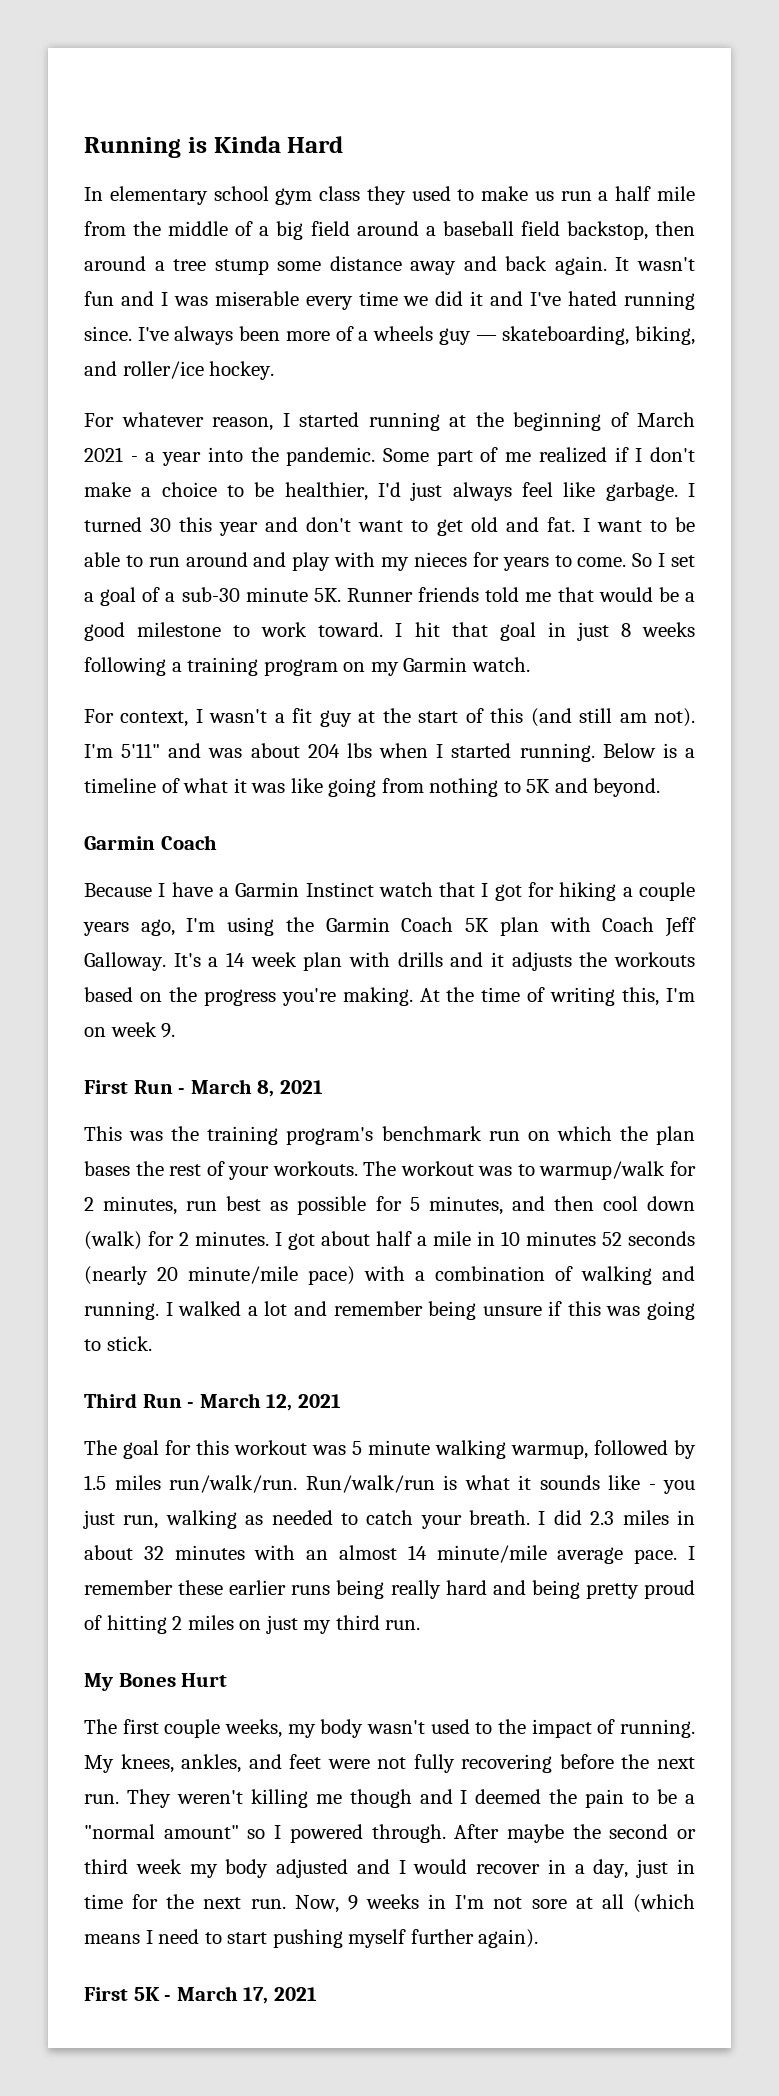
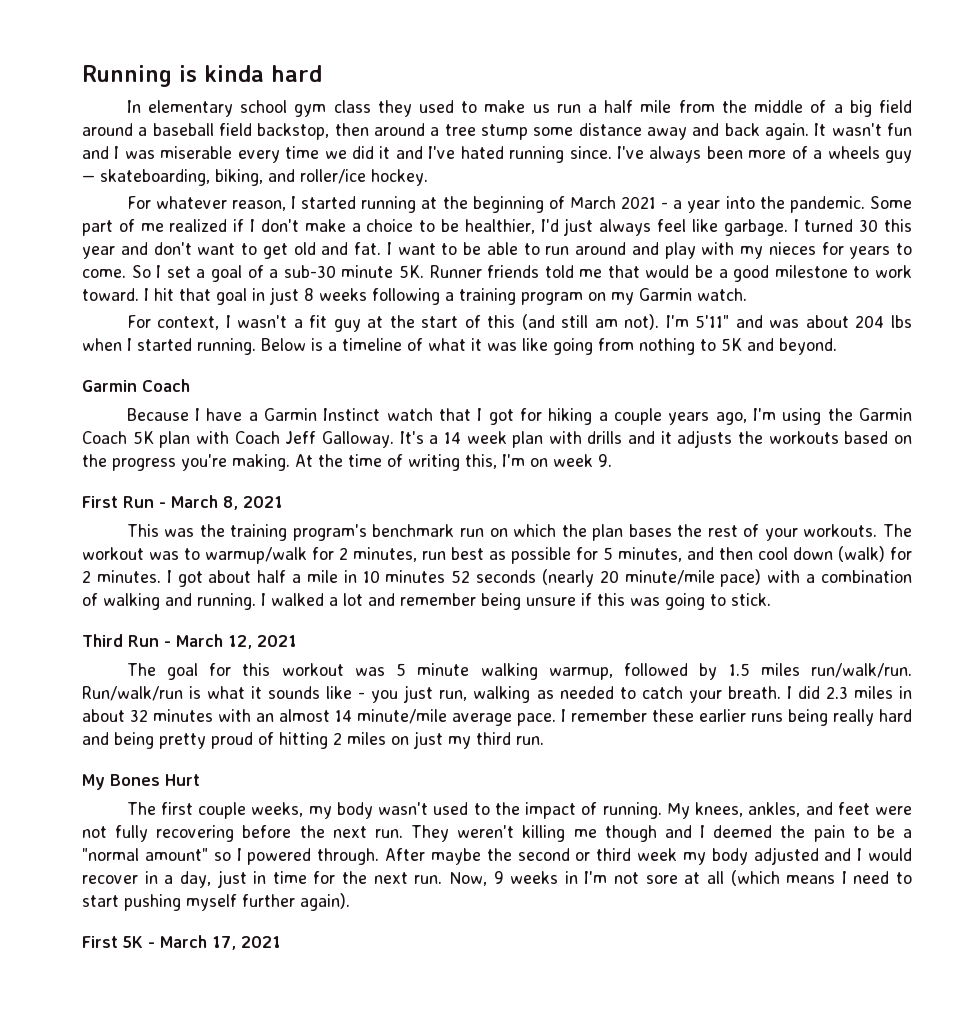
- Running is Kinda Hard
+ Running is kinda hard

